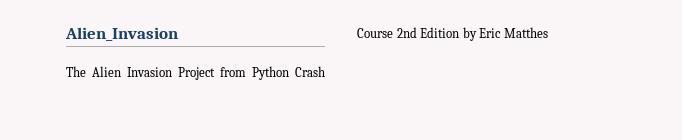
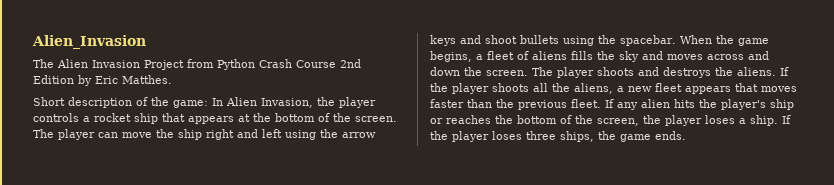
- The Alien Invasion Project from Python Crash Course 2nd Edition by Eric Matthes
+ The Alien Invasion Project from Python Crash Course 2nd Edition by Eric Matthes.
+ Short description of the game: In Alien Invasion, the player controls a rocket ship that appears at the bottom of the screen. The player can move the ship right and left using the arrow keys and shoot bullets using the spacebar. When the game begins, a fleet of aliens fills the sky and moves across and down the screen. The player shoots and destroys the aliens. If the player shoots all the aliens, a new fleet appears that moves faster than the previous fleet. If any alien hits the player's ship or reaches the bottom of the screen, the player loses a ship. If the player loses three ships, the game ends.

